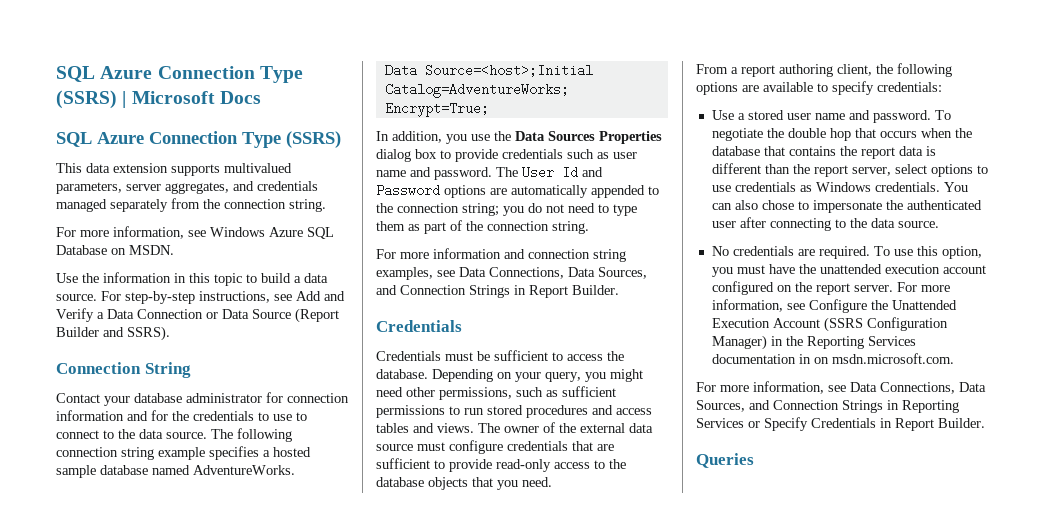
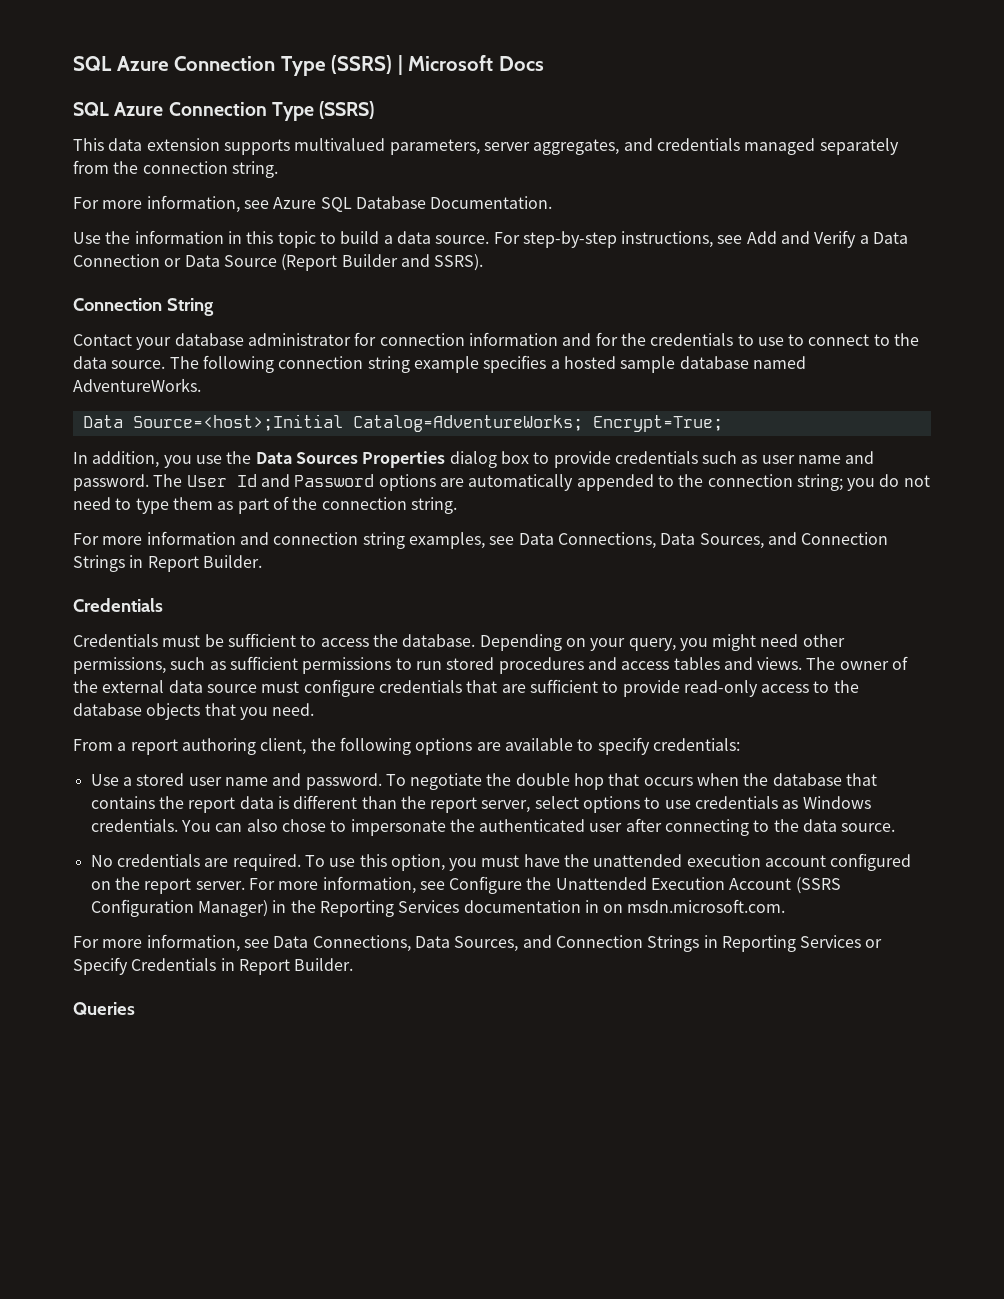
- For more information, see Windows Azure SQL Database on MSDN.
+ For more information, see Azure SQL Database Documentation.

